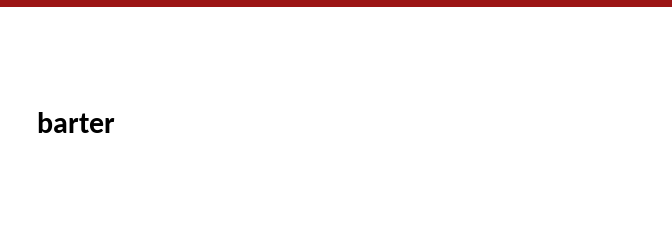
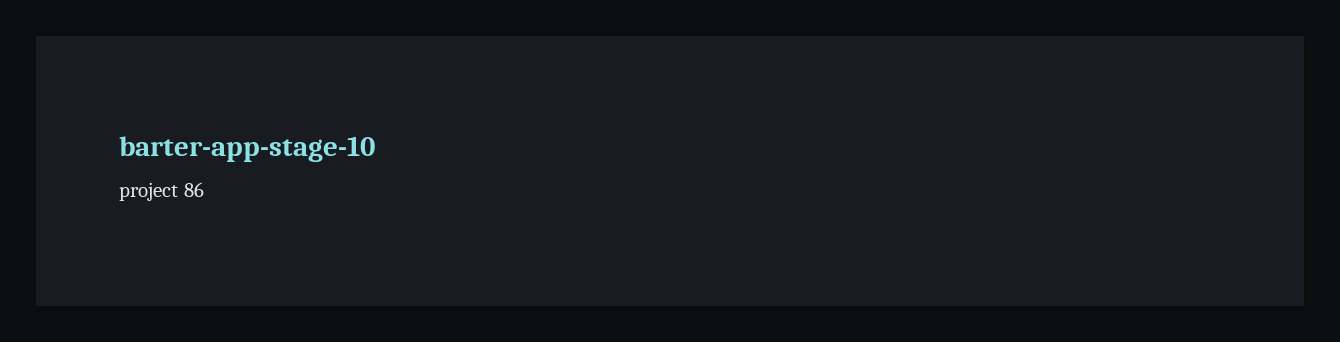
- barter
+ barter-app-stage-10
+ project 86

